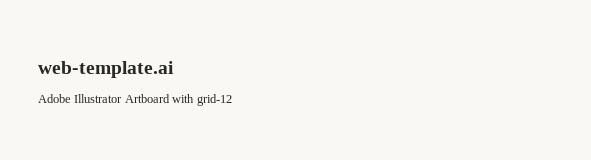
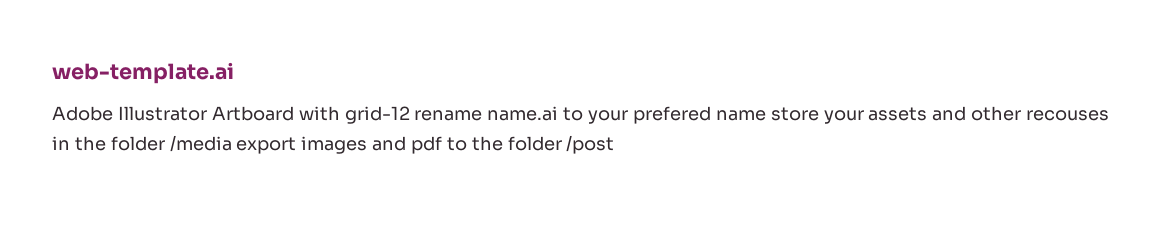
- Adobe Illustrator Artboard with grid-12
+ Adobe Illustrator Artboard with grid-12 rename name.ai to your prefered name store your assets and other recouses in the folder /media export images and pdf to the folder /post

